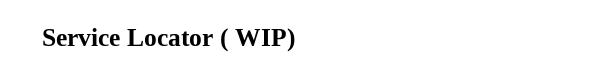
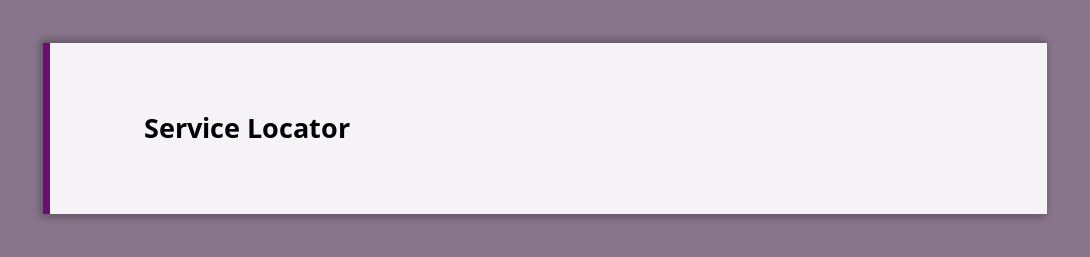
- Service Locator ( WIP)
+ Service Locator

